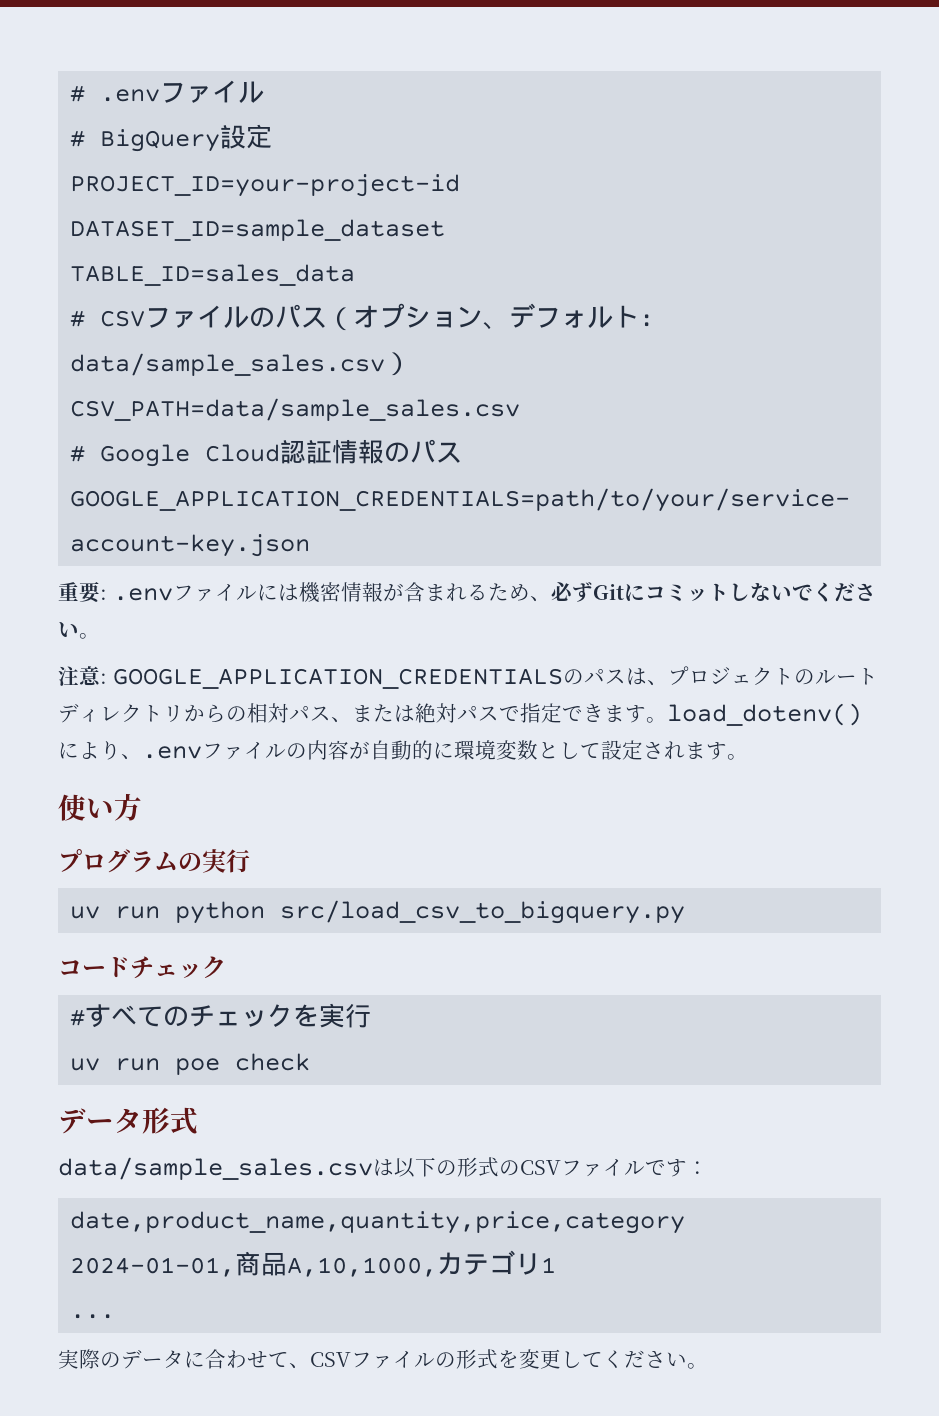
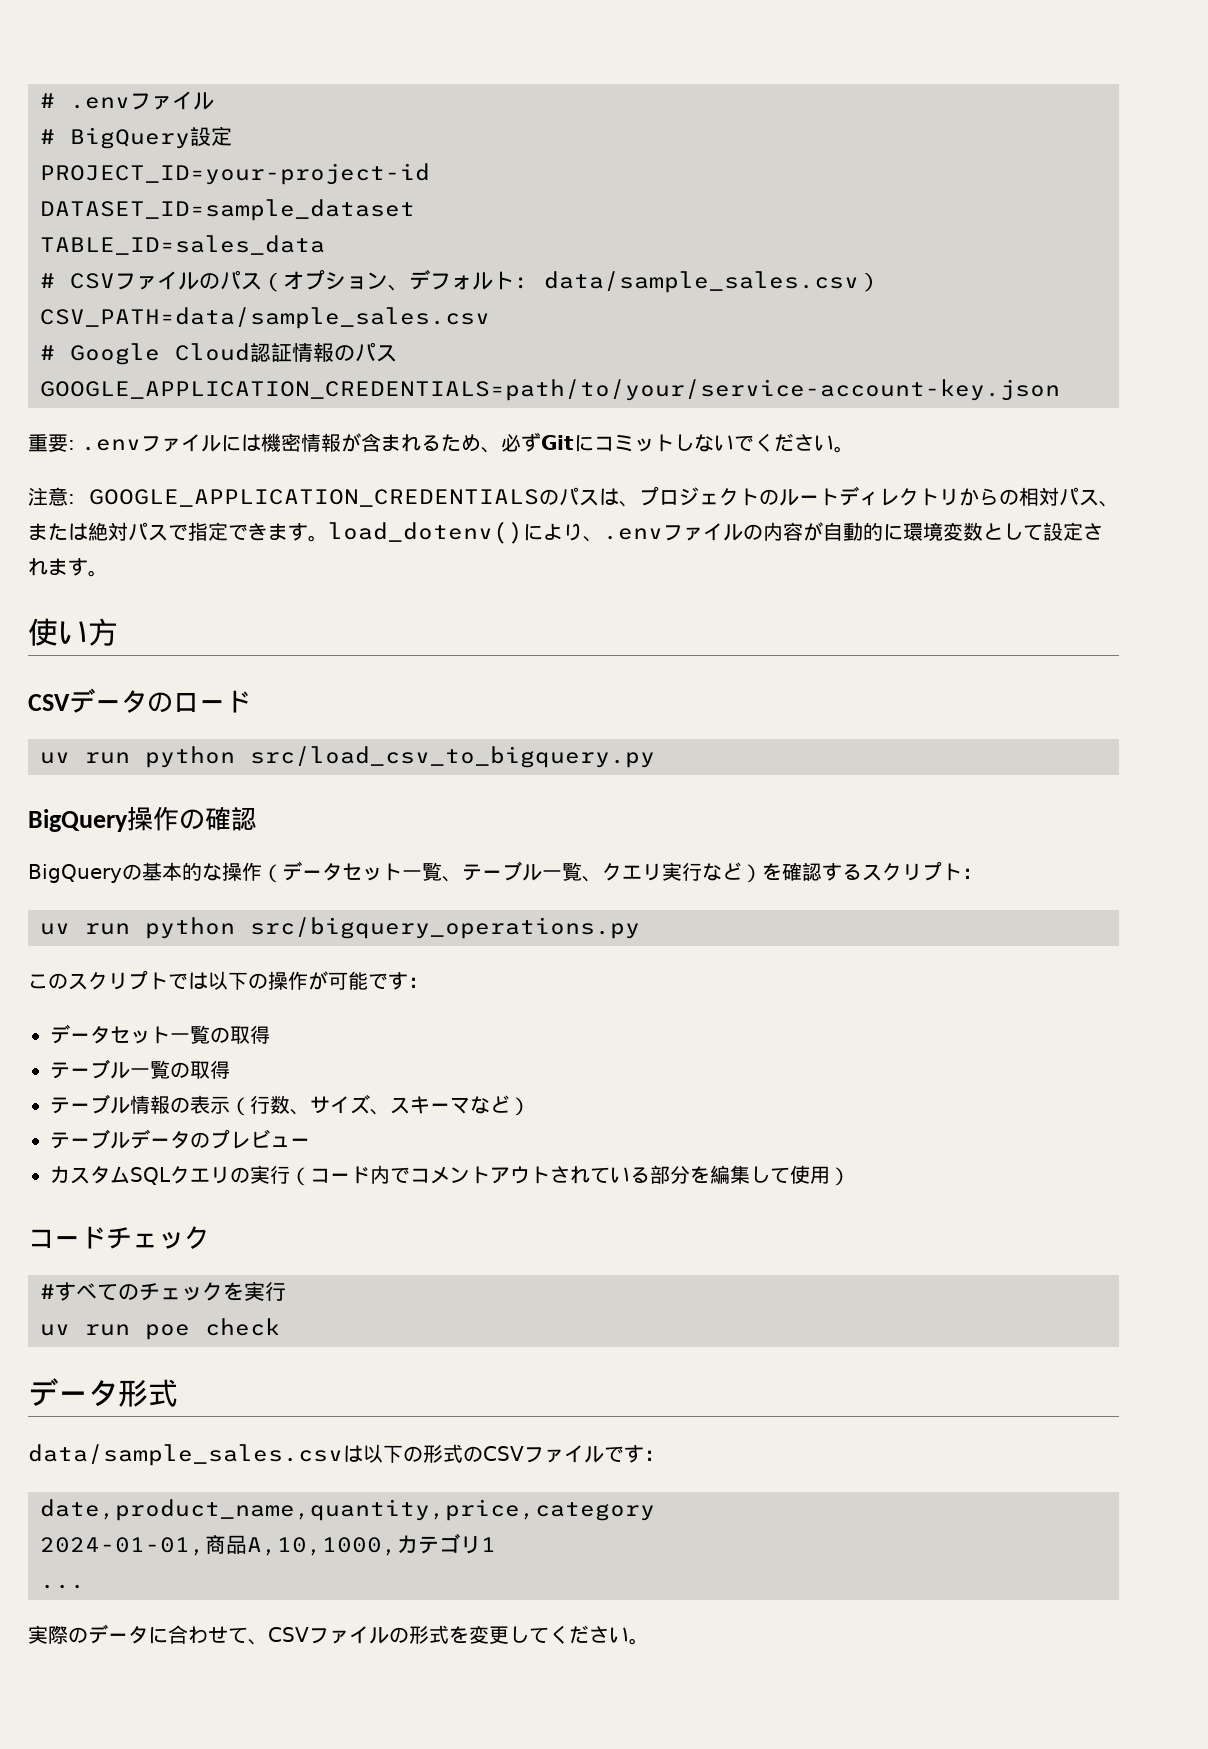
- プログラムの実行
+ CSVデータのロード
+ BigQuery操作の確認
+ BigQueryの基本的な操作（データセット一覧、テーブル一覧、クエリ実行など）を確認するスクリプト：
+ uv run python src/bigquery_operations.py
+ このスクリプトでは以下の操作が可能です：
+ データセット一覧の取得
+ テーブル一覧の取得
+ テーブル情報の表示（行数、サイズ、スキーマなど）
+ テーブルデータのプレビュー
+ カスタムSQLクエリの実行（コード内でコメントアウトされている部分を編集して使用）

